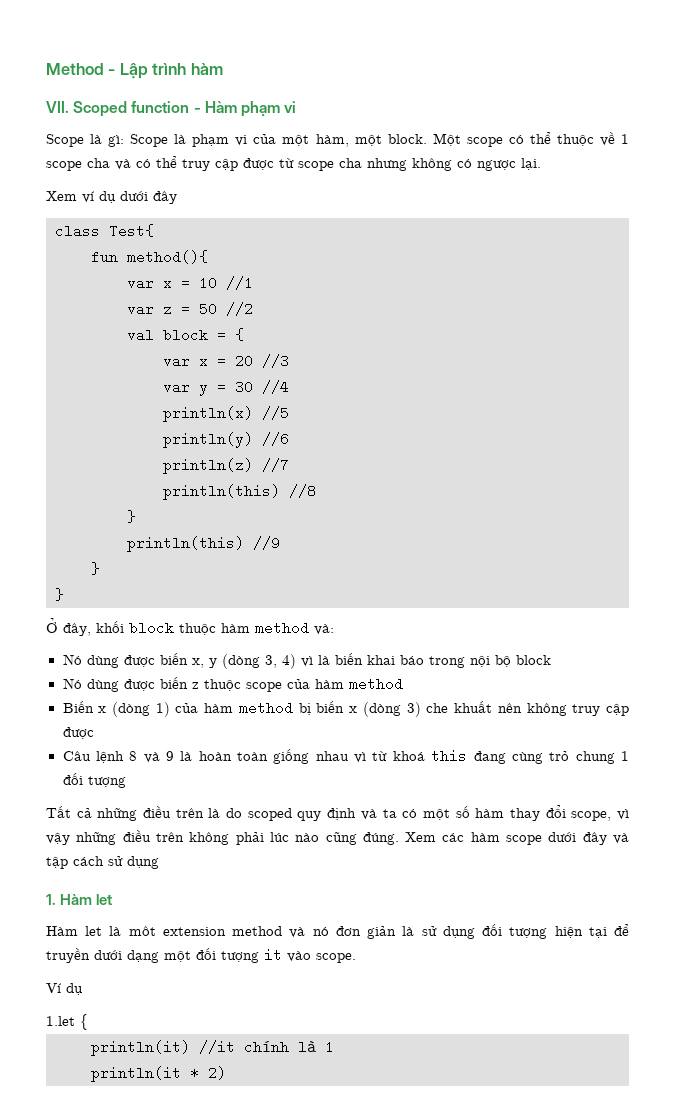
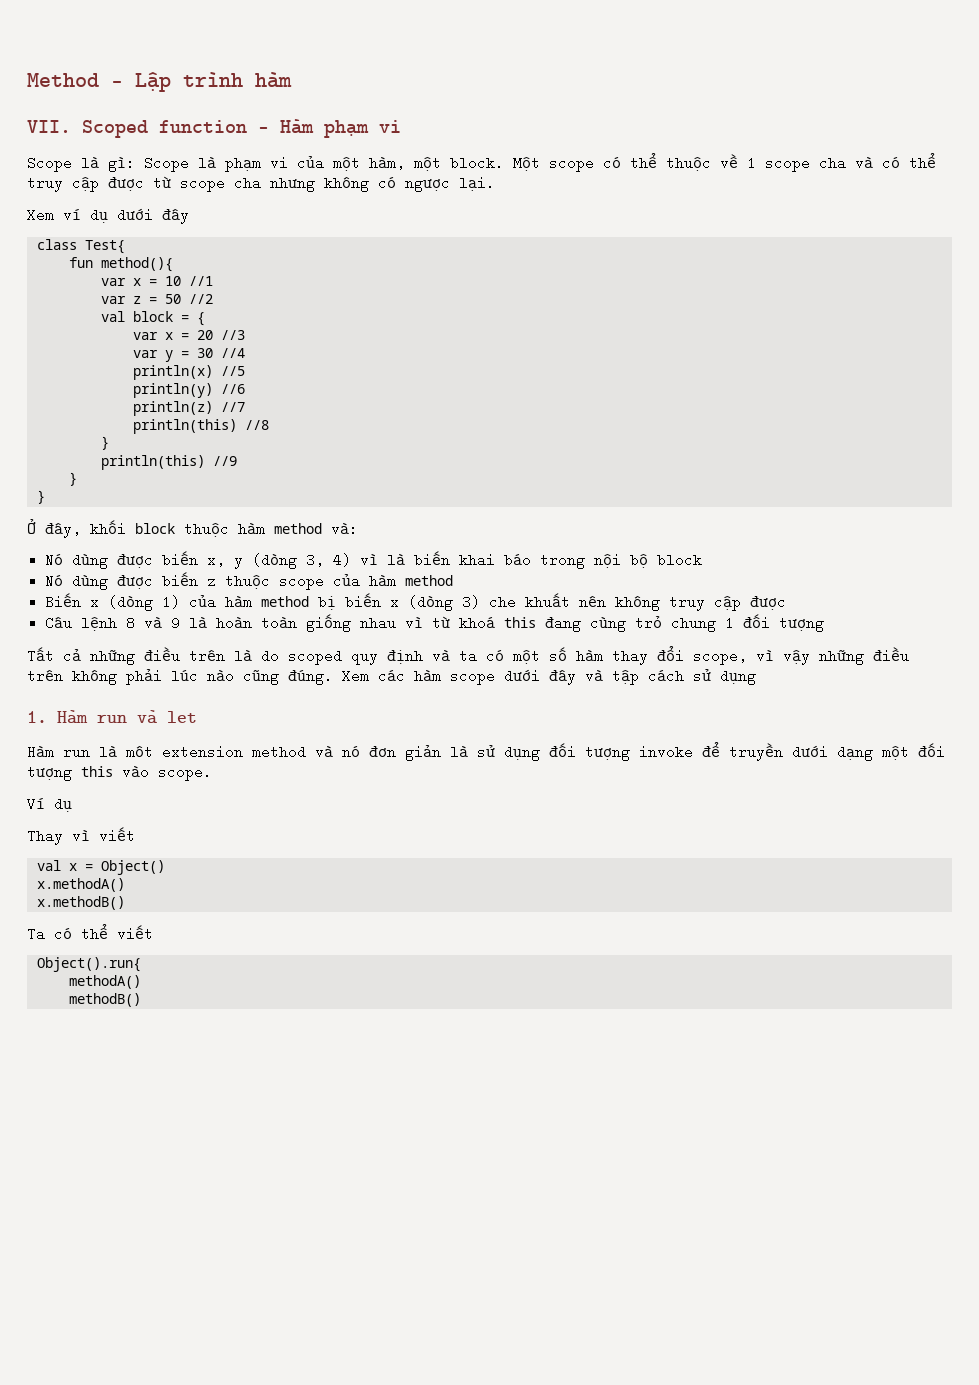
- 1. Hàm let
+ 1. Hàm run và let
- Hàm let là môt extension method và nó đơn giản là sử dụng đối tượng hiện tại để truyền dưới dạng một đối tượng it vào scope.
+ Hàm run là môt extension method và nó đơn giản là sử dụng đối tượng invoke để truyền dưới dạng một đối tượng this vào scope.
- 1.let {
- println(it) //it chính là 1
- println(it * 2)
+ Thay vì viết
+ val x = Object()
+ x.methodA()
+ x.methodB()
+ Ta có thể viết
+ Object().run{
+ methodA()
+ methodB()

